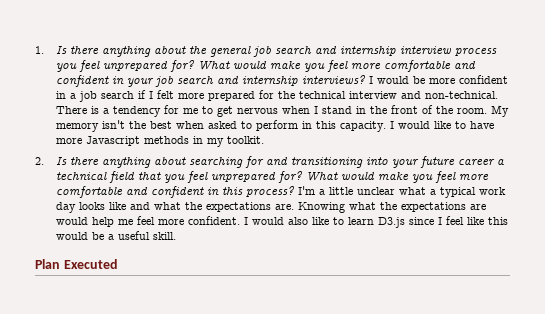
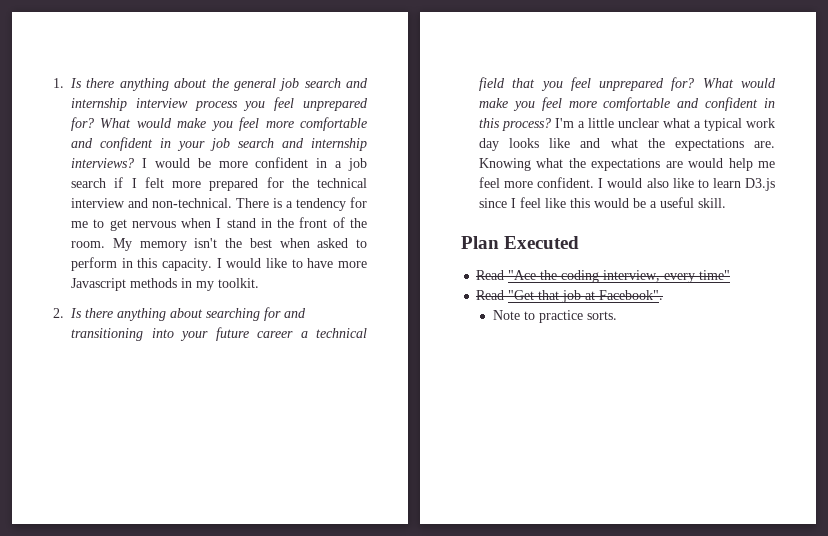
+ Read "Ace the coding interview, every time"
+ Read "Get that job at Facebook".
+ Note to practice sorts.

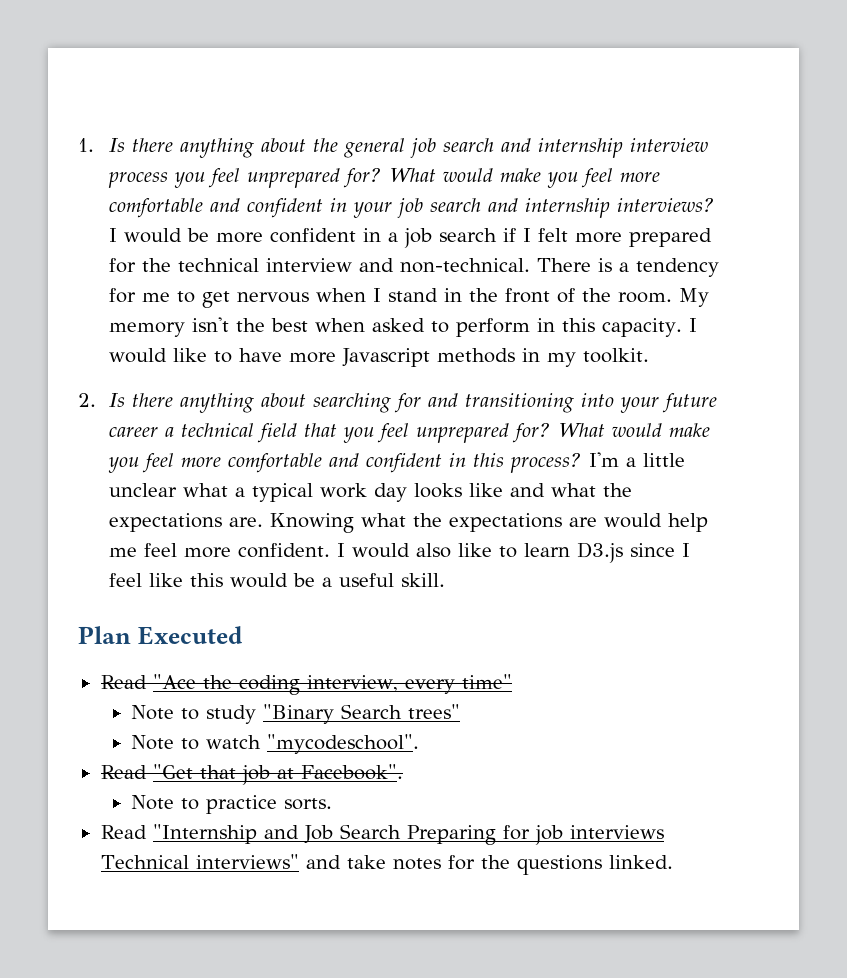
+ Note to study "Binary Search trees"
+ Note to watch "mycodeschool".
+ Read "Internship and Job Search Preparing for job interviews Technical interviews" and take notes for the questions linked.

